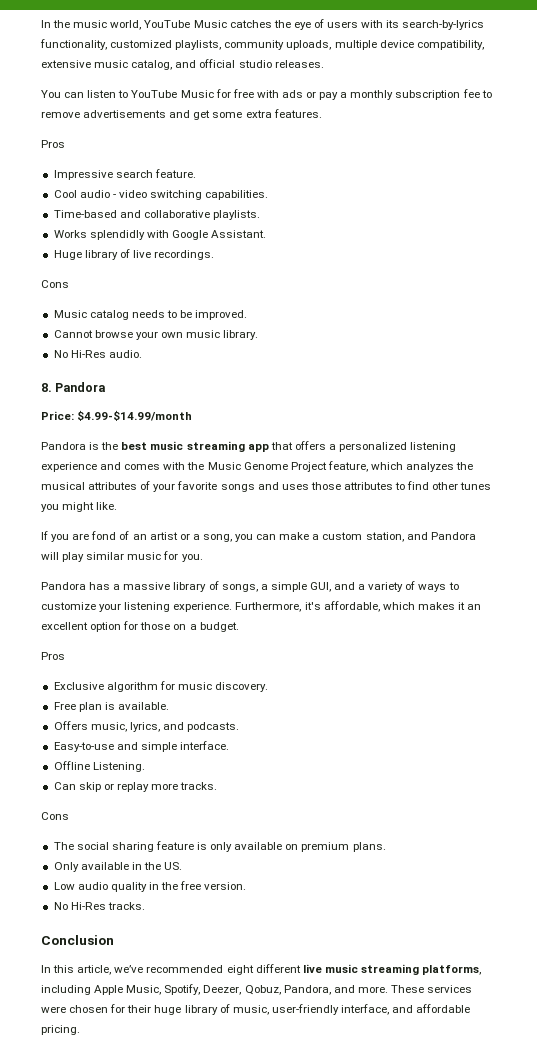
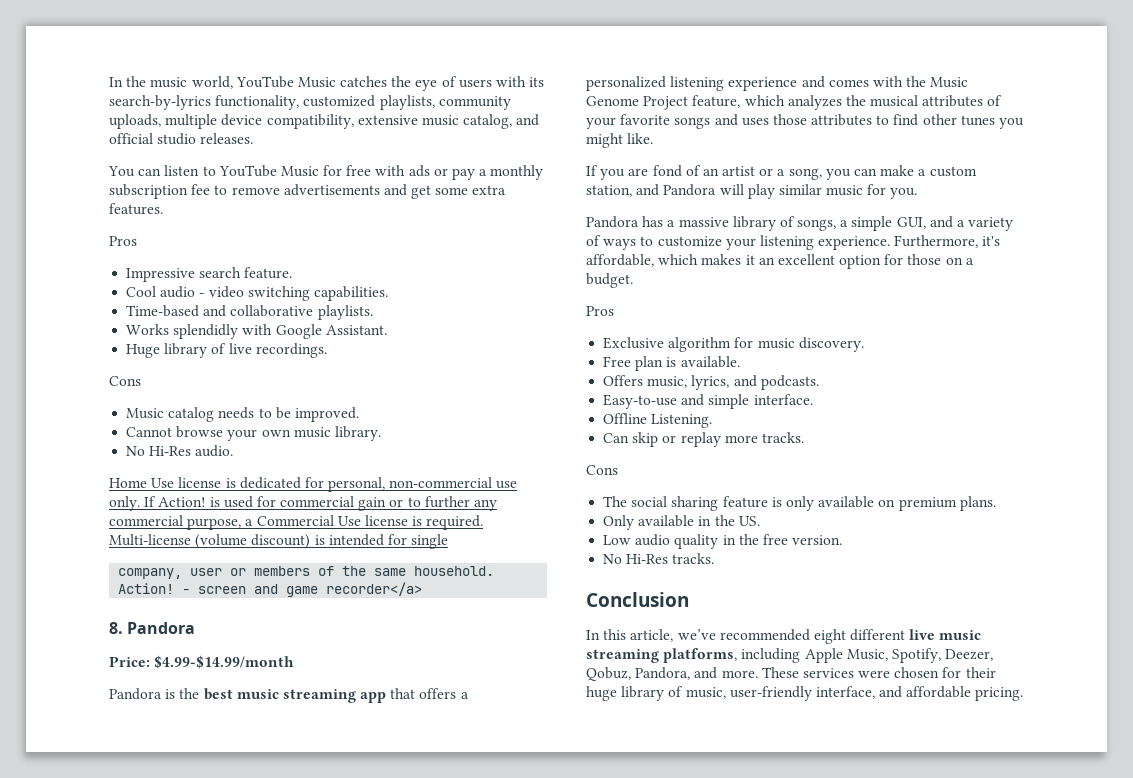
+ Home Use license is dedicated for personal, non-commercial use only. If Action! is used for commercial gain or to further any commercial purpose, a Commercial Use license is required. Multi-license (volume discount) is intended for single
+ company, user or members of the same household. Action! - screen and game recorder</a>

